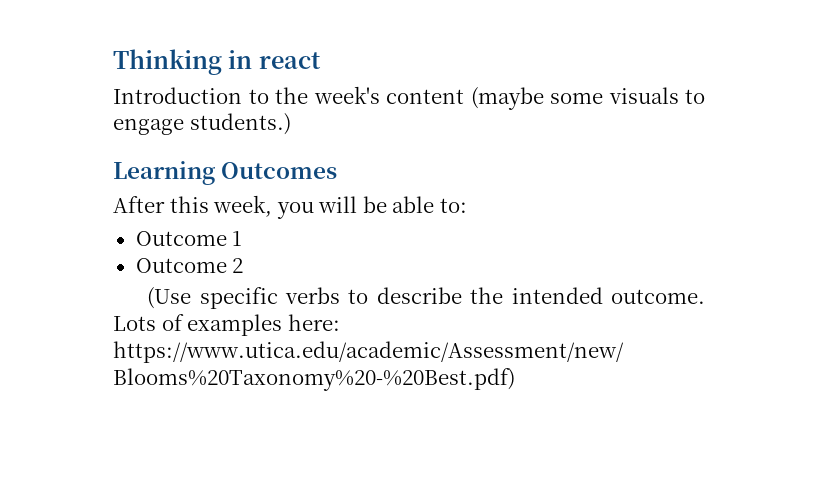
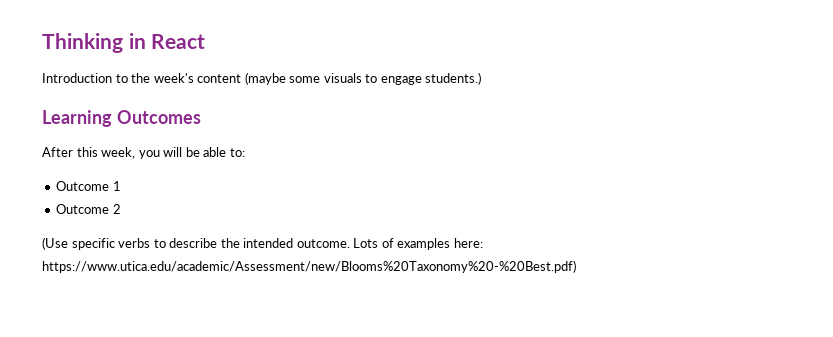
- Thinking in react
+ Thinking in React

